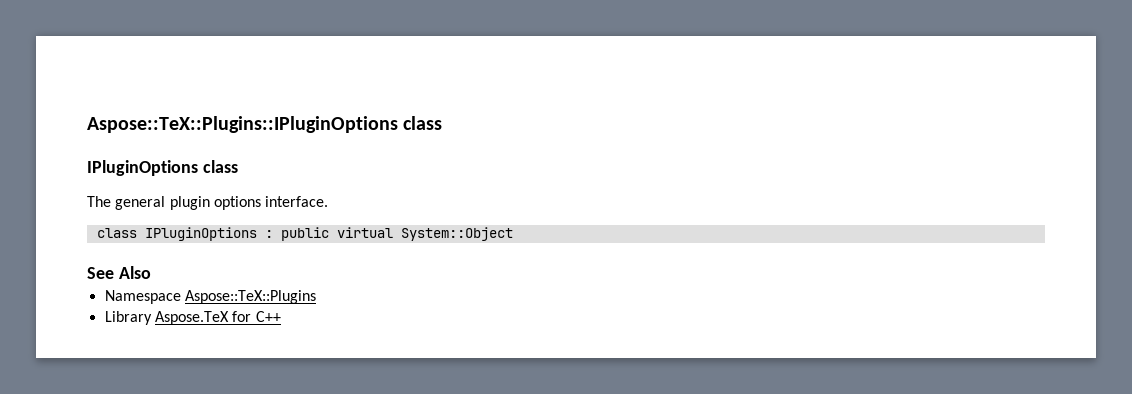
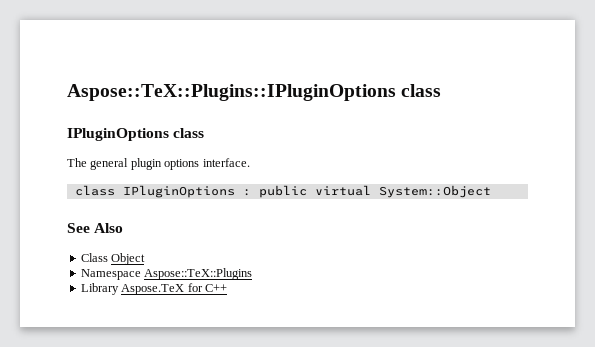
+ Class Object

